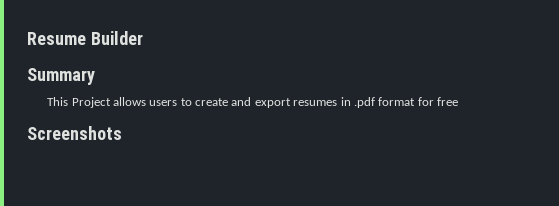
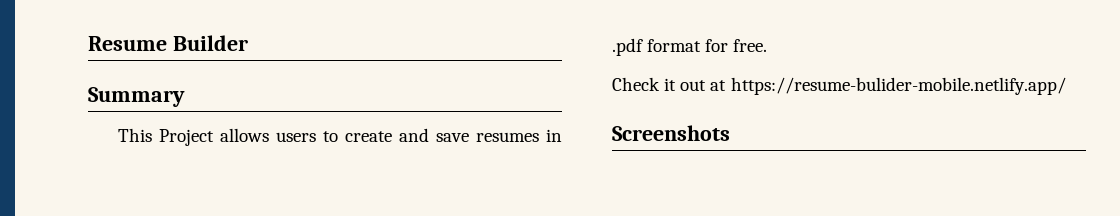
- This Project allows users to create and export resumes in .pdf format for free
+ This Project allows users to create and save resumes in .pdf format for free.
+ Check it out at https://resume-bulider-mobile.netlify.app/

